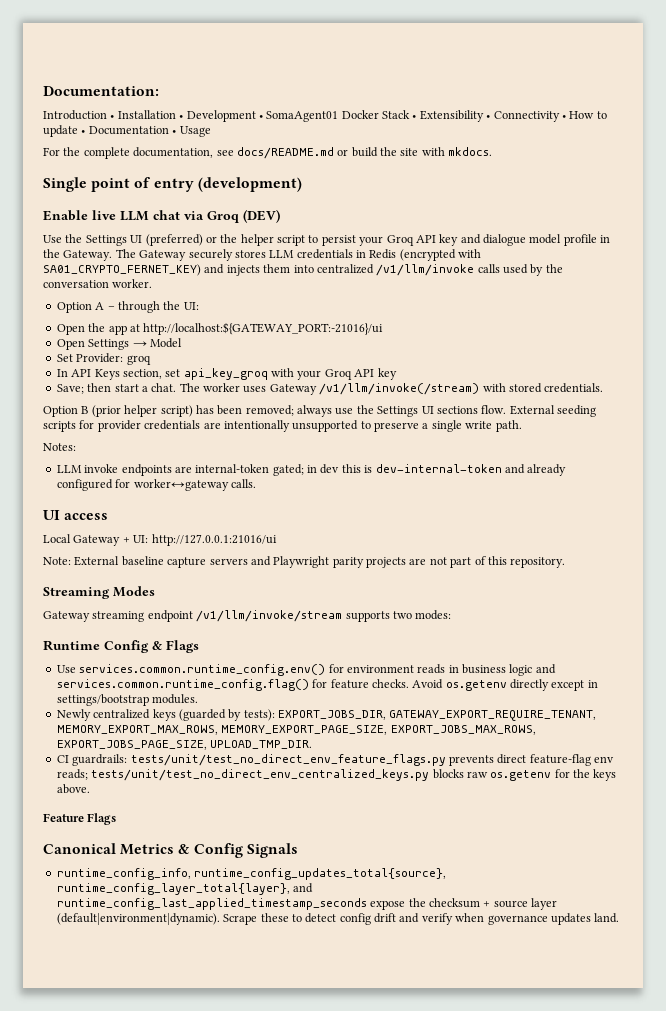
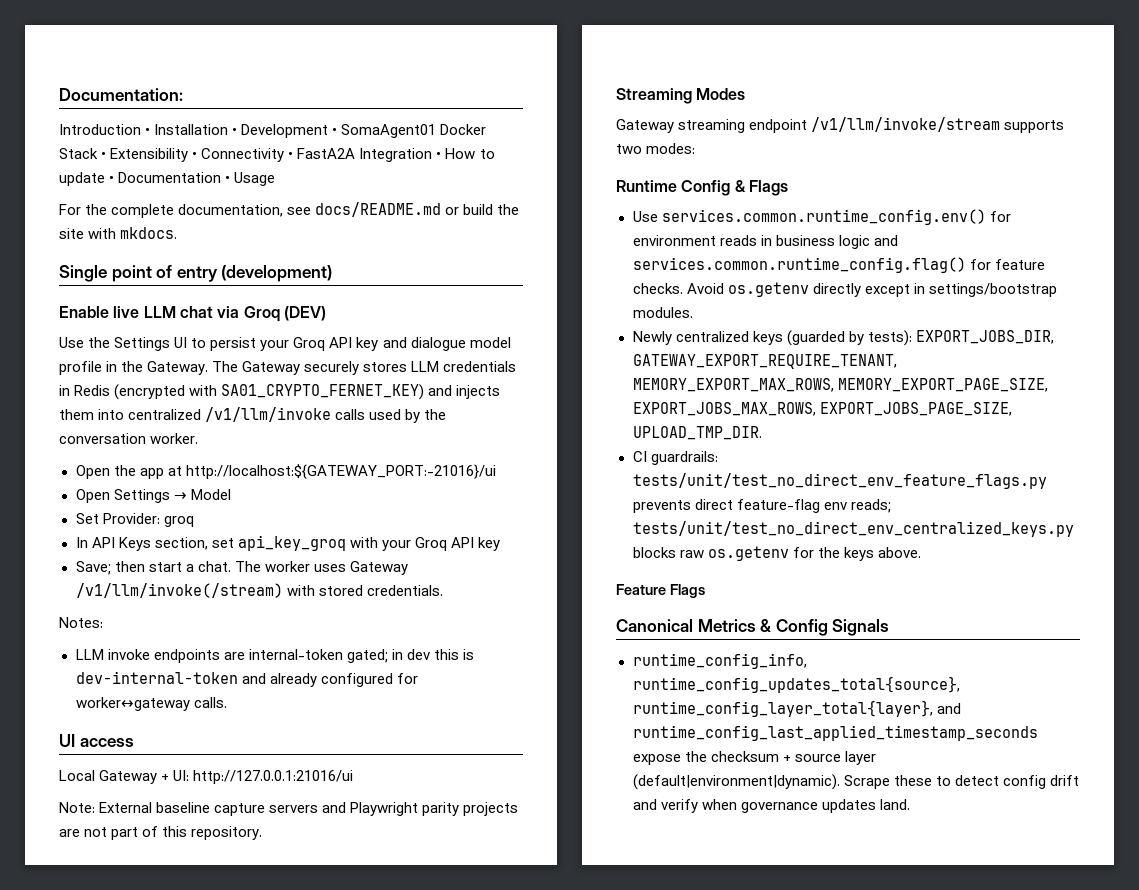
- Introduction • Installation • Development • SomaAgent01 Docker Stack • Extensibility • Connectivity • How to update • Documentation • Usage
+ Introduction • Installation • Development • SomaAgent01 Docker Stack • Extensibility • Connectivity • FastA2A Integration • How to update • Documentation • Usage
- Use the Settings UI (preferred) or the helper script to persist your Groq API key and dialogue model profile in the Gateway.
+ Use the Settings UI to persist your Groq API key and dialogue model profile in the Gateway.
- Option A – through the UI:
- Option B (prior helper script) has been removed; always use the Settings UI sections flow. External seeding scripts for provider credentials are intentionally unsupported to preserve a single write path.

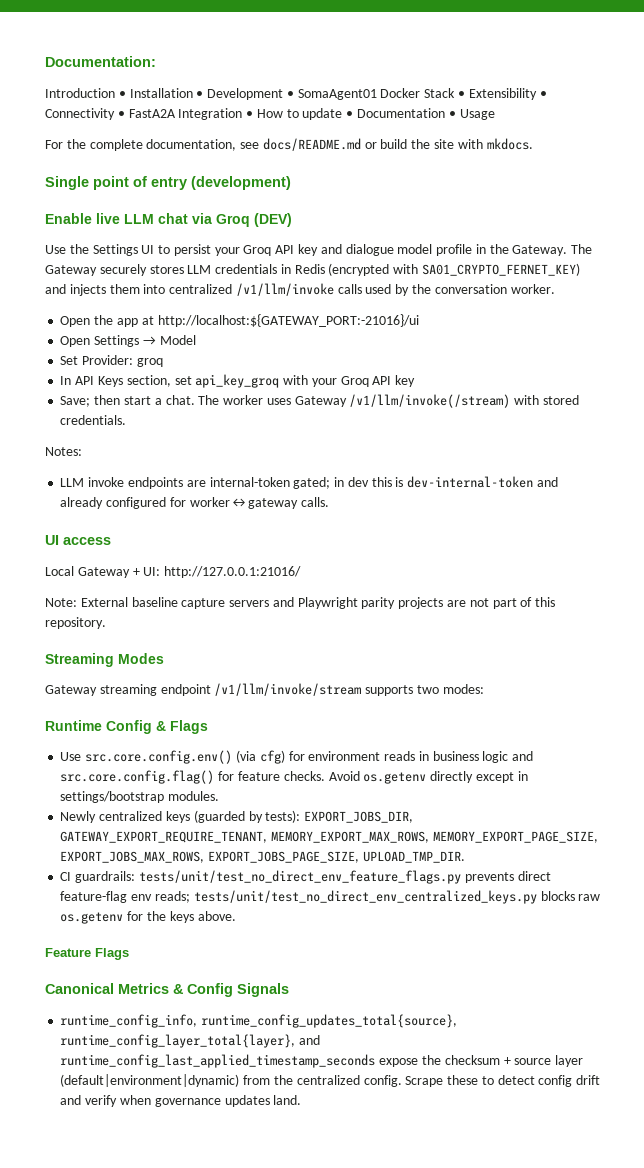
- Local Gateway + UI: http://127.0.0.1:21016/ui
+ Local Gateway + UI: http://127.0.0.1:21016/
- Use services.common.runtime_config.env() for environment reads in business logic and services.common.runtime_config.flag() for feature checks.
+ Use src.core.config.env() (via cfg) for environment reads in business logic and src.core.config.flag() for feature checks.
- runtime_config_info, runtime_config_updates_total{source}, runtime_config_layer_total{layer}, and runtime_config_last_applied_timestamp_seconds expose the checksum + source layer (default|environment|dynamic).
+ runtime_config_info, runtime_config_updates_total{source}, runtime_config_layer_total{layer}, and runtime_config_last_applied_timestamp_seconds expose the checksum + source layer (default|environment|dynamic) from the centralized config.

